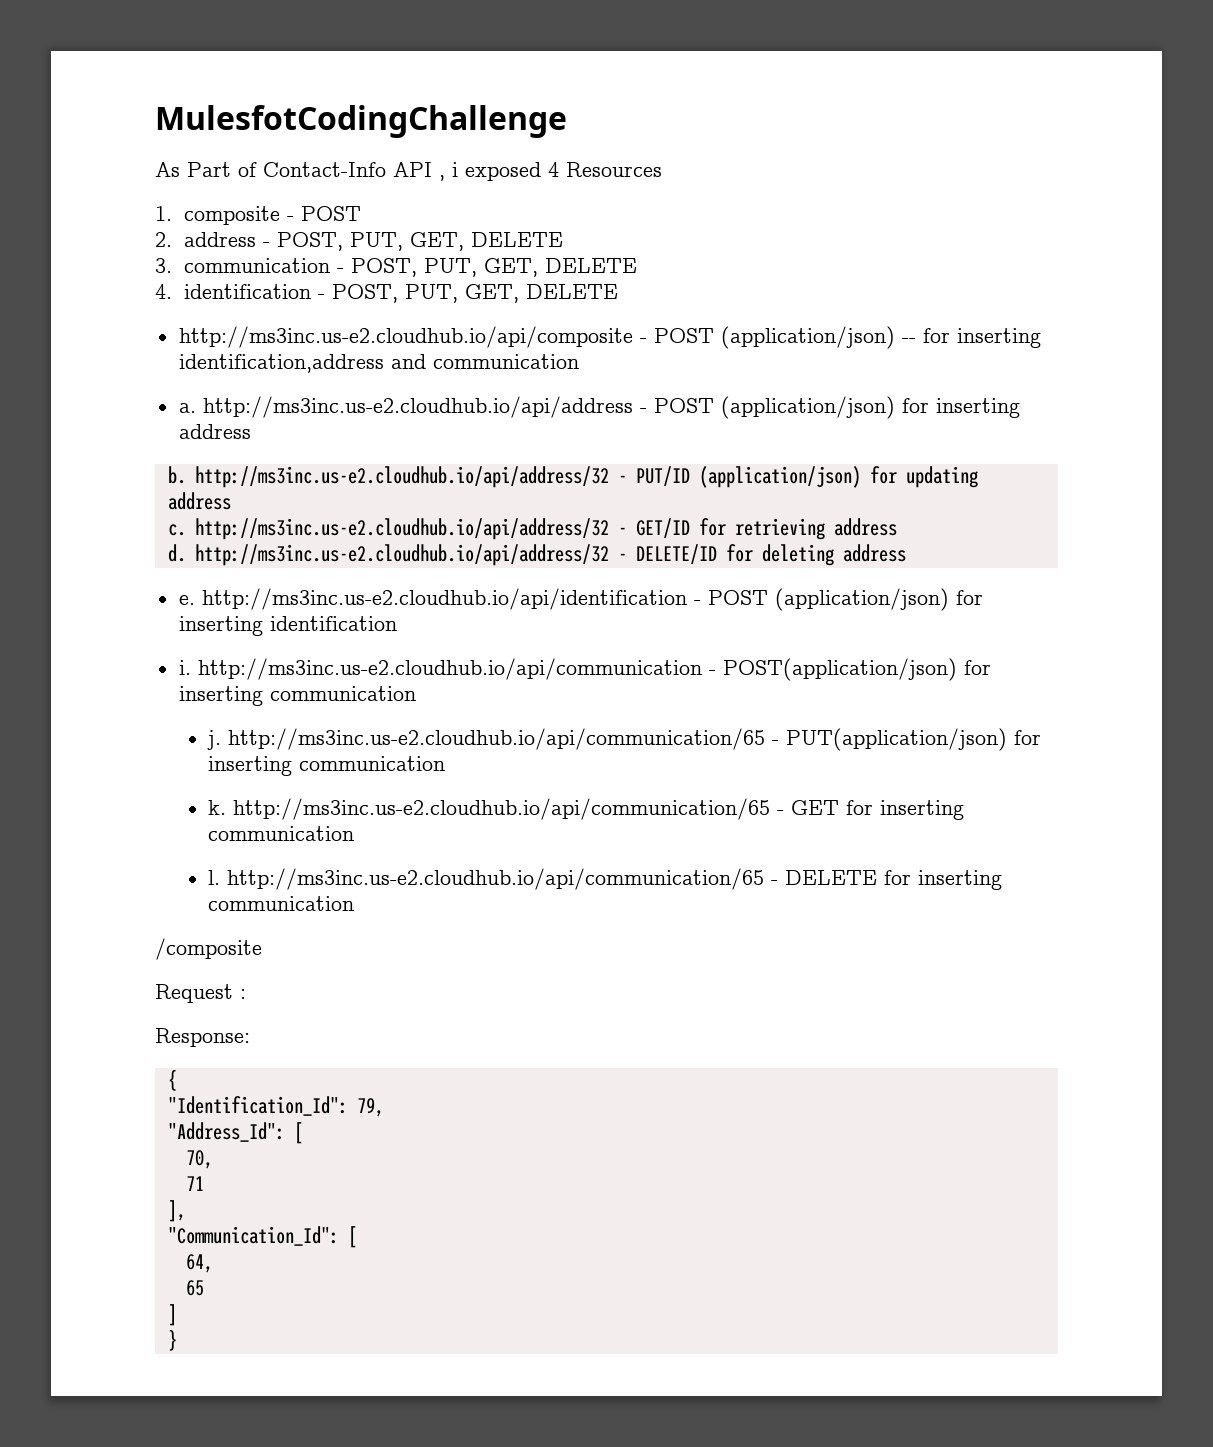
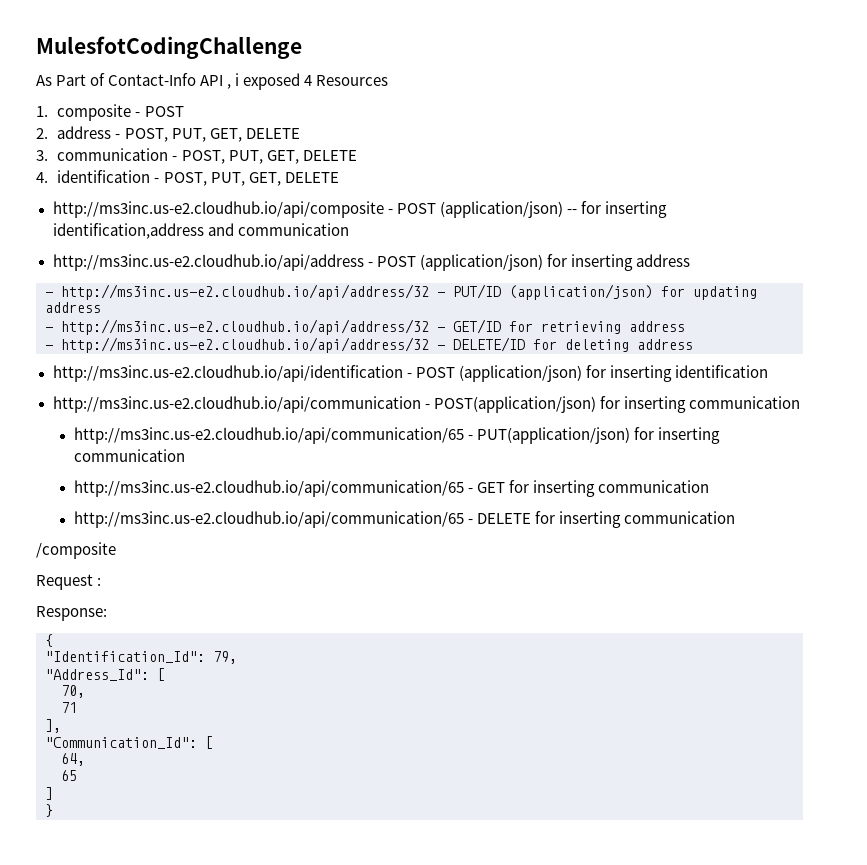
- a. http://ms3inc.us-e2.cloudhub.io/api/address - POST (application/json) for inserting address
+ http://ms3inc.us-e2.cloudhub.io/api/address - POST (application/json) for inserting address
- b. http://ms3inc.us-e2.cloudhub.io/api/address/32 - PUT/ID (application/json) for updating address
+ - http://ms3inc.us-e2.cloudhub.io/api/address/32 - PUT/ID (application/json) for updating address
- c. http://ms3inc.us-e2.cloudhub.io/api/address/32 - GET/ID for retrieving address
+ - http://ms3inc.us-e2.cloudhub.io/api/address/32 - GET/ID for retrieving address
- d. http://ms3inc.us-e2.cloudhub.io/api/address/32 - DELETE/ID for deleting address
+ - http://ms3inc.us-e2.cloudhub.io/api/address/32 - DELETE/ID for deleting address
- e. http://ms3inc.us-e2.cloudhub.io/api/identification - POST (application/json) for inserting identification
+ http://ms3inc.us-e2.cloudhub.io/api/identification - POST (application/json) for inserting identification
- i. http://ms3inc.us-e2.cloudhub.io/api/communication - POST(application/json) for inserting communication
+ http://ms3inc.us-e2.cloudhub.io/api/communication - POST(application/json) for inserting communication
- j. http://ms3inc.us-e2.cloudhub.io/api/communication/65 - PUT(application/json) for inserting communication
+ http://ms3inc.us-e2.cloudhub.io/api/communication/65 - PUT(application/json) for inserting communication
- k. http://ms3inc.us-e2.cloudhub.io/api/communication/65 - GET for inserting communication
+ http://ms3inc.us-e2.cloudhub.io/api/communication/65 - GET for inserting communication
- l. http://ms3inc.us-e2.cloudhub.io/api/communication/65 - DELETE for inserting communication
+ http://ms3inc.us-e2.cloudhub.io/api/communication/65 - DELETE for inserting communication

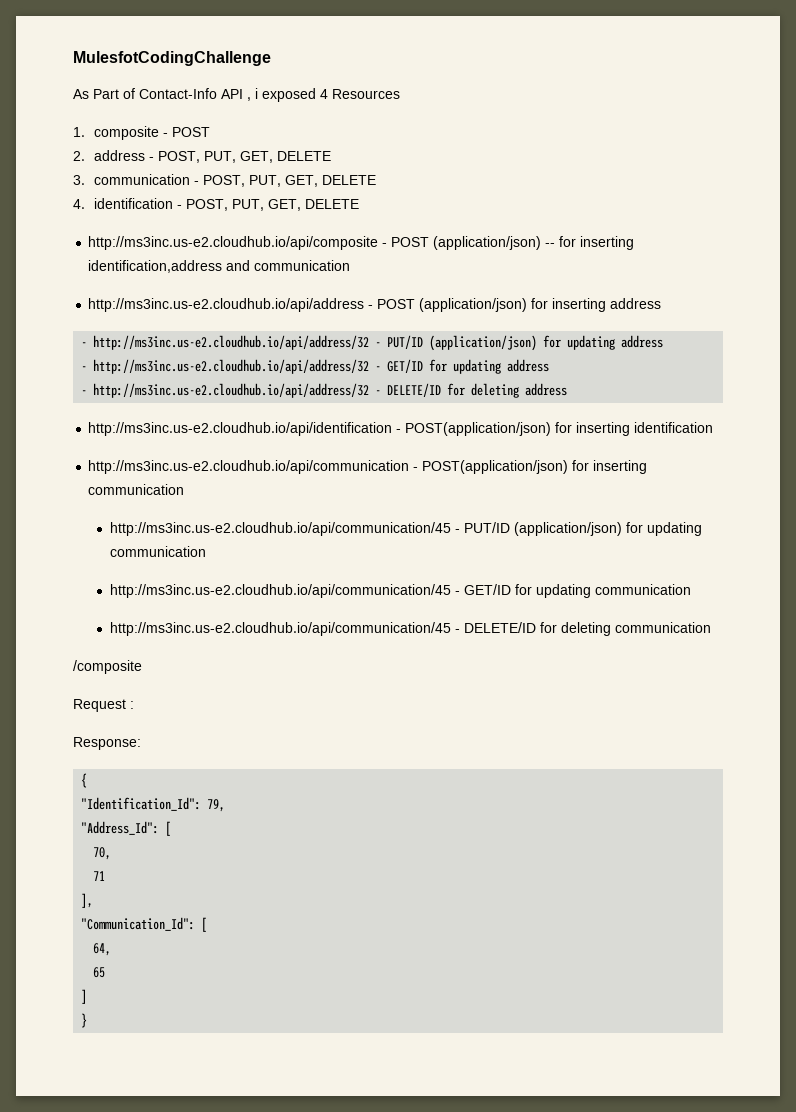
- - http://ms3inc.us-e2.cloudhub.io/api/address/32 - GET/ID for retrieving address
+ - http://ms3inc.us-e2.cloudhub.io/api/address/32 - GET/ID for updating address
- http://ms3inc.us-e2.cloudhub.io/api/identification - POST (application/json) for inserting identification
+ http://ms3inc.us-e2.cloudhub.io/api/identification - POST(application/json) for inserting identification
- http://ms3inc.us-e2.cloudhub.io/api/communication/65 - PUT(application/json) for inserting communication
- http://ms3inc.us-e2.cloudhub.io/api/communication/65 - GET for inserting communication
- http://ms3inc.us-e2.cloudhub.io/api/communication/65 - DELETE for inserting communication
+ http://ms3inc.us-e2.cloudhub.io/api/communication/45 - PUT/ID (application/json) for updating communication
+ http://ms3inc.us-e2.cloudhub.io/api/communication/45 - GET/ID for updating communication
+ http://ms3inc.us-e2.cloudhub.io/api/communication/45 - DELETE/ID for deleting communication

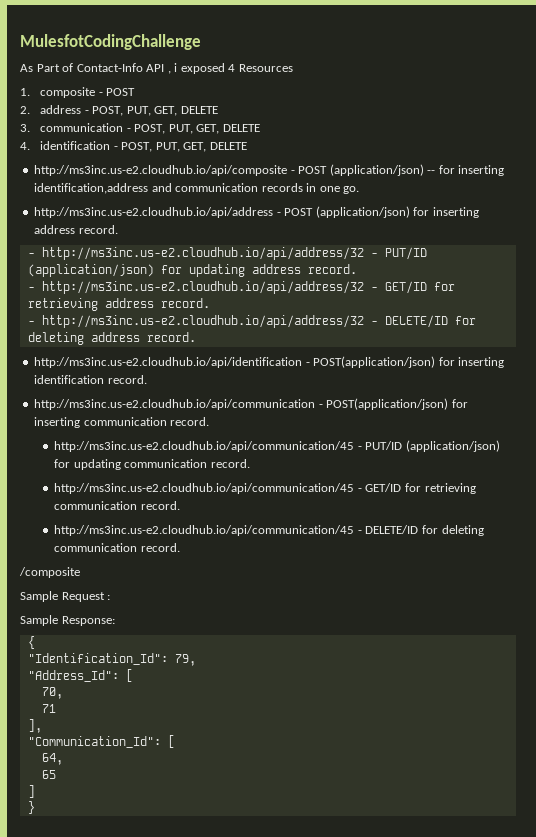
- http://ms3inc.us-e2.cloudhub.io/api/composite - POST (application/json) -- for inserting identification,address and communication
+ http://ms3inc.us-e2.cloudhub.io/api/composite - POST (application/json) -- for inserting identification,address and communication records in one go.
- http://ms3inc.us-e2.cloudhub.io/api/address - POST (application/json) for inserting address
+ http://ms3inc.us-e2.cloudhub.io/api/address - POST (application/json) for inserting address record.
- - http://ms3inc.us-e2.cloudhub.io/api/address/32 - PUT/ID (application/json) for updating address
+ - http://ms3inc.us-e2.cloudhub.io/api/address/32 - PUT/ID (application/json) for updating address record.
- - http://ms3inc.us-e2.cloudhub.io/api/address/32 - GET/ID for updating address
+ - http://ms3inc.us-e2.cloudhub.io/api/address/32 - GET/ID for retrieving address record.
- - http://ms3inc.us-e2.cloudhub.io/api/address/32 - DELETE/ID for deleting address
+ - http://ms3inc.us-e2.cloudhub.io/api/address/32 - DELETE/ID for deleting address record.
- http://ms3inc.us-e2.cloudhub.io/api/identification - POST(application/json) for inserting identification
+ http://ms3inc.us-e2.cloudhub.io/api/identification - POST(application/json) for inserting identification record.
- http://ms3inc.us-e2.cloudhub.io/api/communication - POST(application/json) for inserting communication
+ http://ms3inc.us-e2.cloudhub.io/api/communication - POST(application/json) for inserting communication record.
- http://ms3inc.us-e2.cloudhub.io/api/communication/45 - PUT/ID (application/json) for updating communication
+ http://ms3inc.us-e2.cloudhub.io/api/communication/45 - PUT/ID (application/json) for updating communication record.
- http://ms3inc.us-e2.cloudhub.io/api/communication/45 - GET/ID for updating communication
+ http://ms3inc.us-e2.cloudhub.io/api/communication/45 - GET/ID for retrieving communication record.
- http://ms3inc.us-e2.cloudhub.io/api/communication/45 - DELETE/ID for deleting communication
+ http://ms3inc.us-e2.cloudhub.io/api/communication/45 - DELETE/ID for deleting communication record.
- Request :
+ Sample Request :
- Response:
+ Sample Response:

